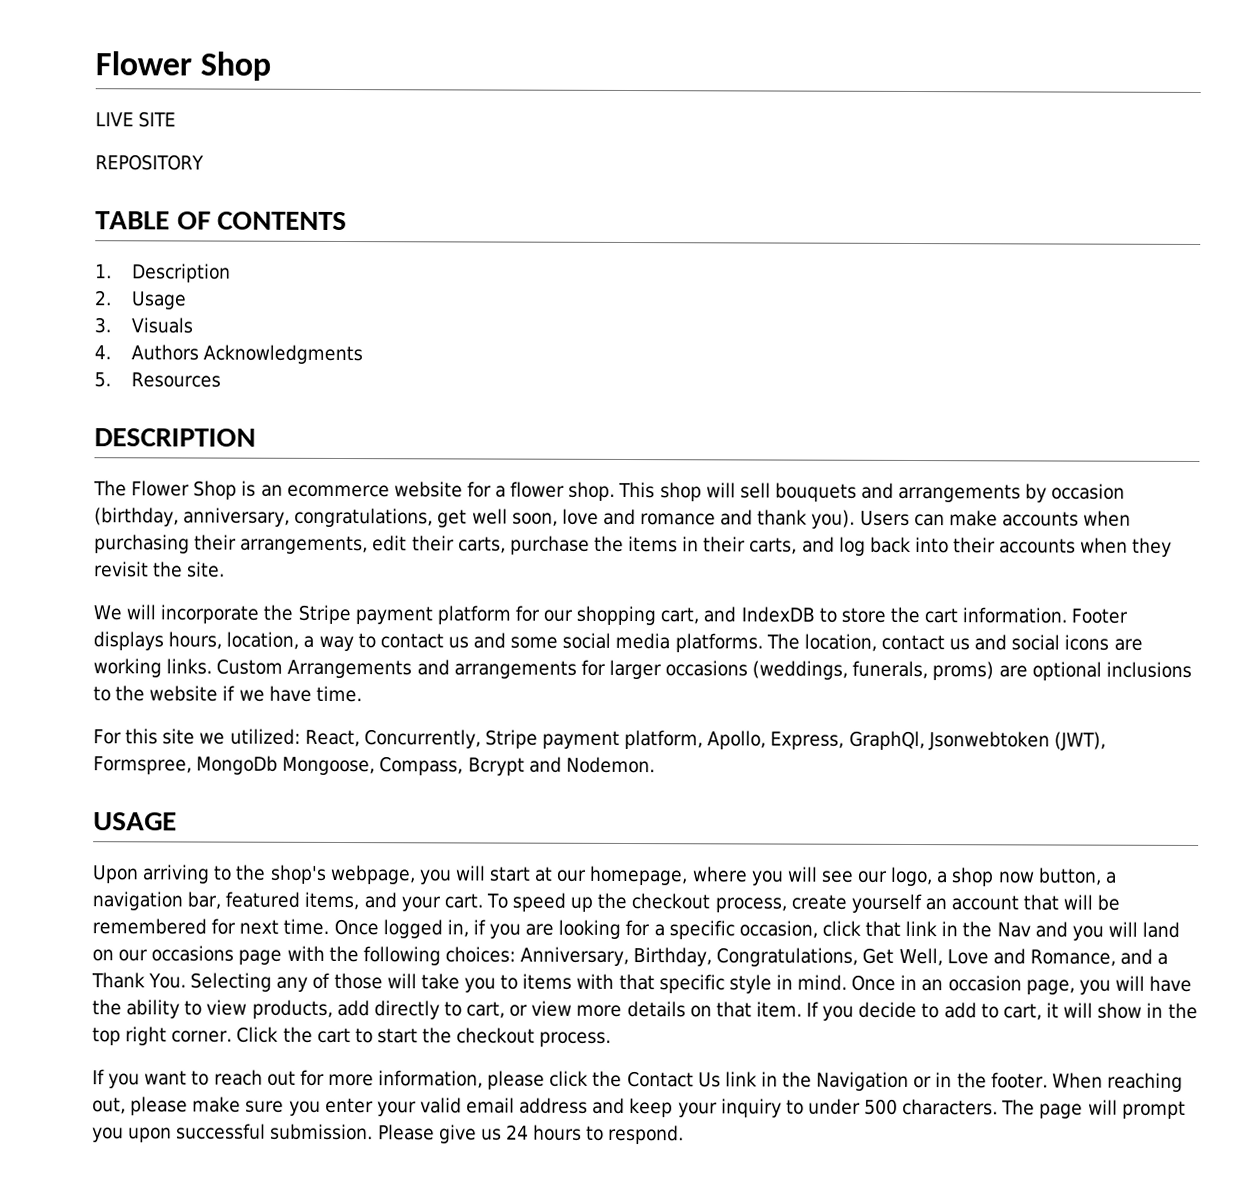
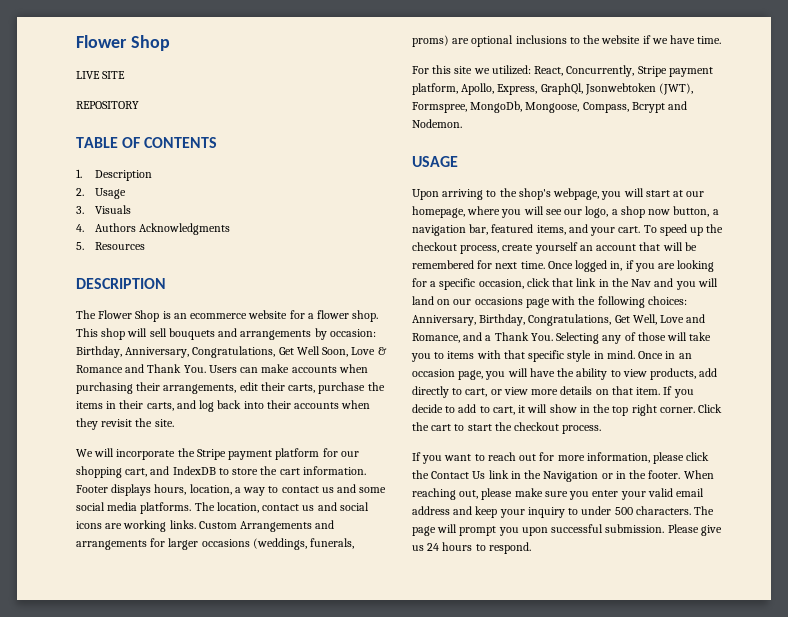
- This shop will sell bouquets and arrangements by occasion (birthday, anniversary, congratulations, get well soon, love and romance and thank you). Users can make accounts when purchasing their arrangements, edit their carts, purchase the items in their carts, and log back into their accounts when they revisit the site.
+ This shop will sell bouquets and arrangements by occasion: Birthday, Anniversary, Congratulations, Get Well Soon, Love & Romance and Thank You. Users can make accounts when purchasing their arrangements, edit their carts, purchase the items in their carts, and log back into their accounts when they revisit the site.
- For this site we utilized: React, Concurrently, Stripe payment platform, Apollo, Express, GraphQl, Jsonwebtoken (JWT), Formspree, MongoDb Mongoose, Compass, Bcrypt and Nodemon.
+ For this site we utilized: React, Concurrently, Stripe payment platform, Apollo, Express, GraphQl, Jsonwebtoken (JWT), Formspree, MongoDb, Mongoose, Compass, Bcrypt and Nodemon.

